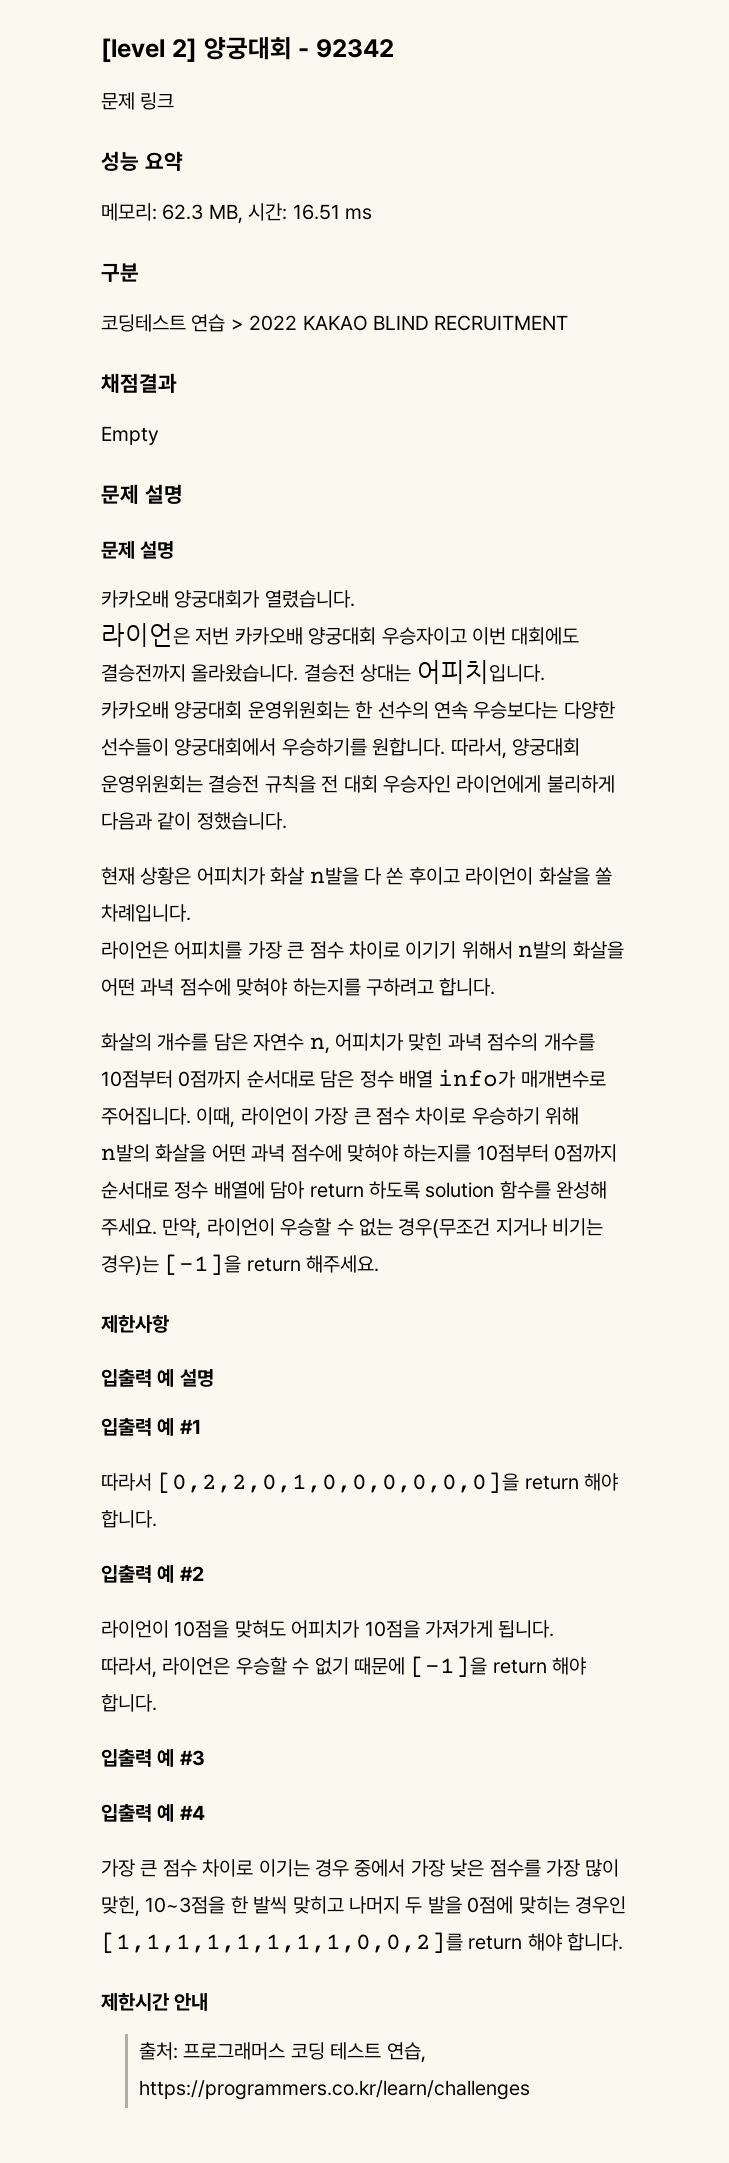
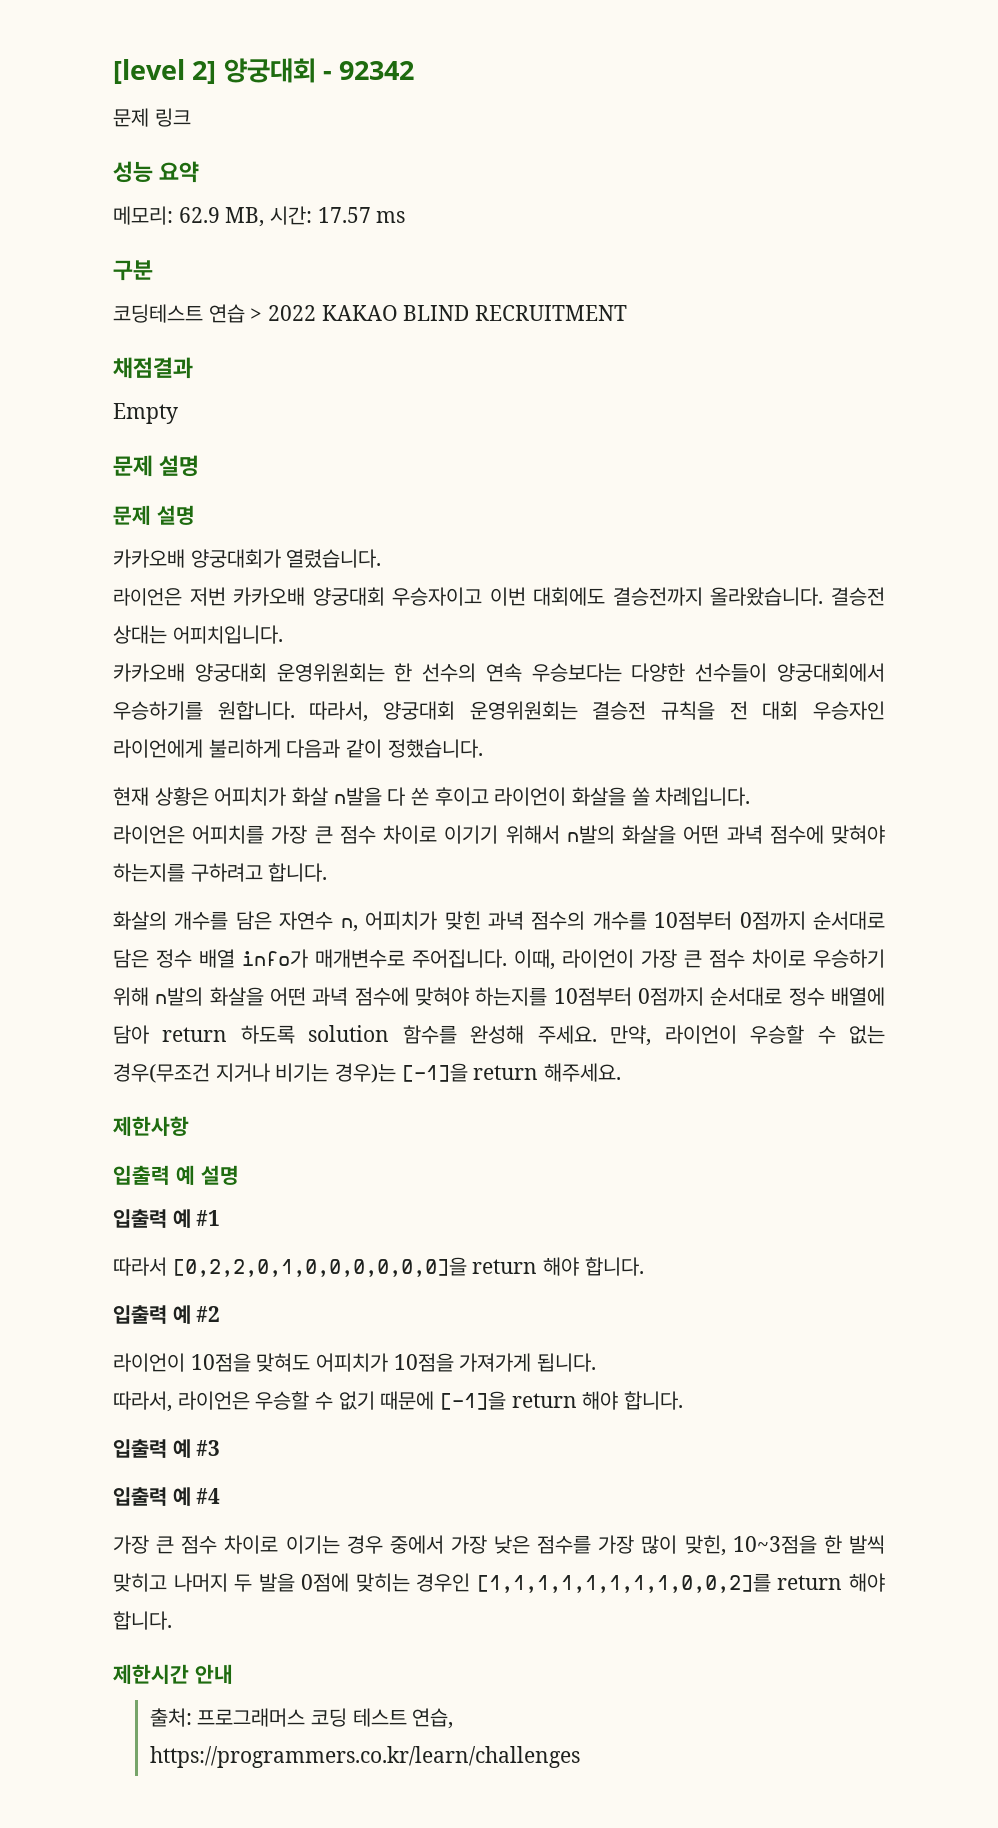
- 메모리: 62.3 MB, 시간: 16.51 ms
+ 메모리: 62.9 MB, 시간: 17.57 ms

